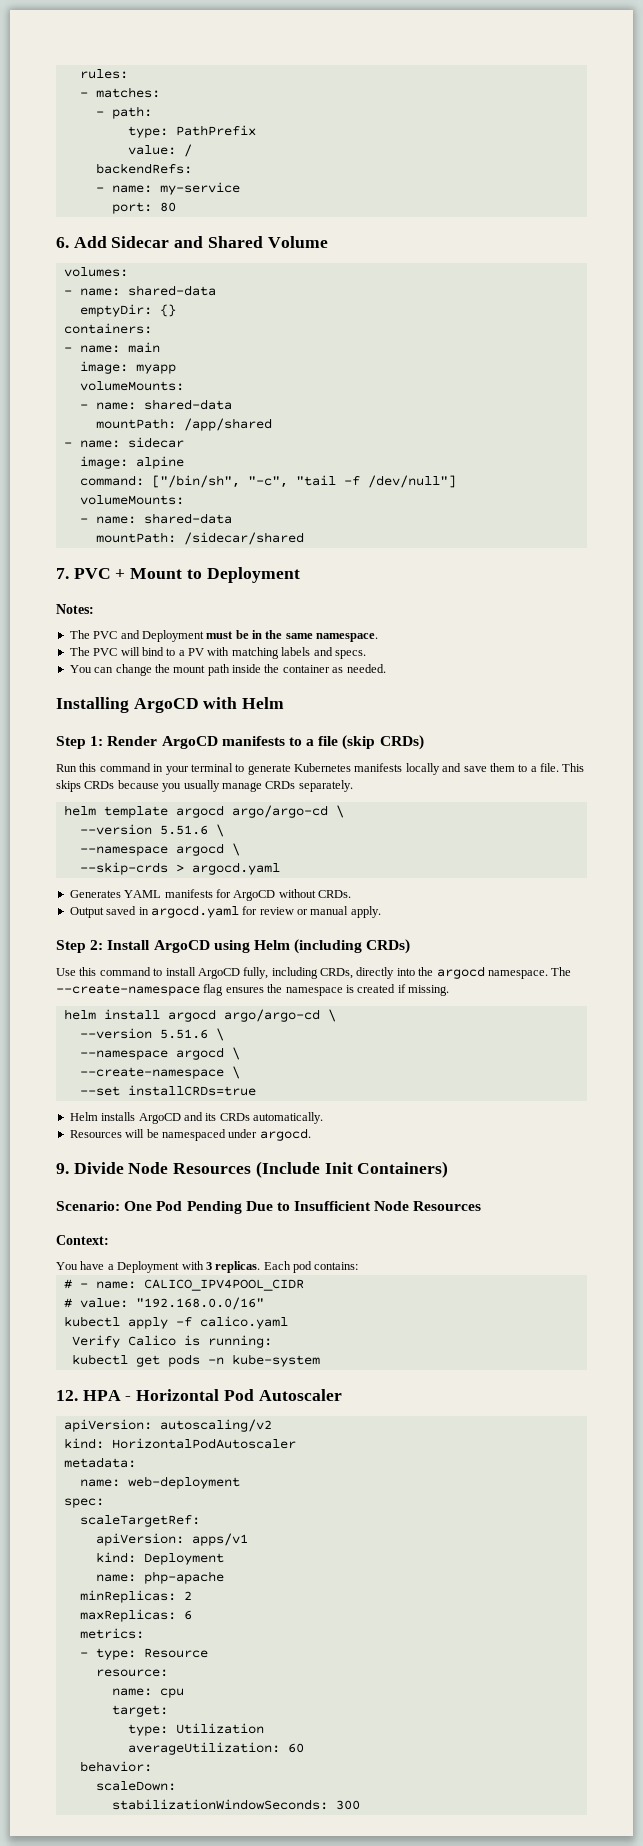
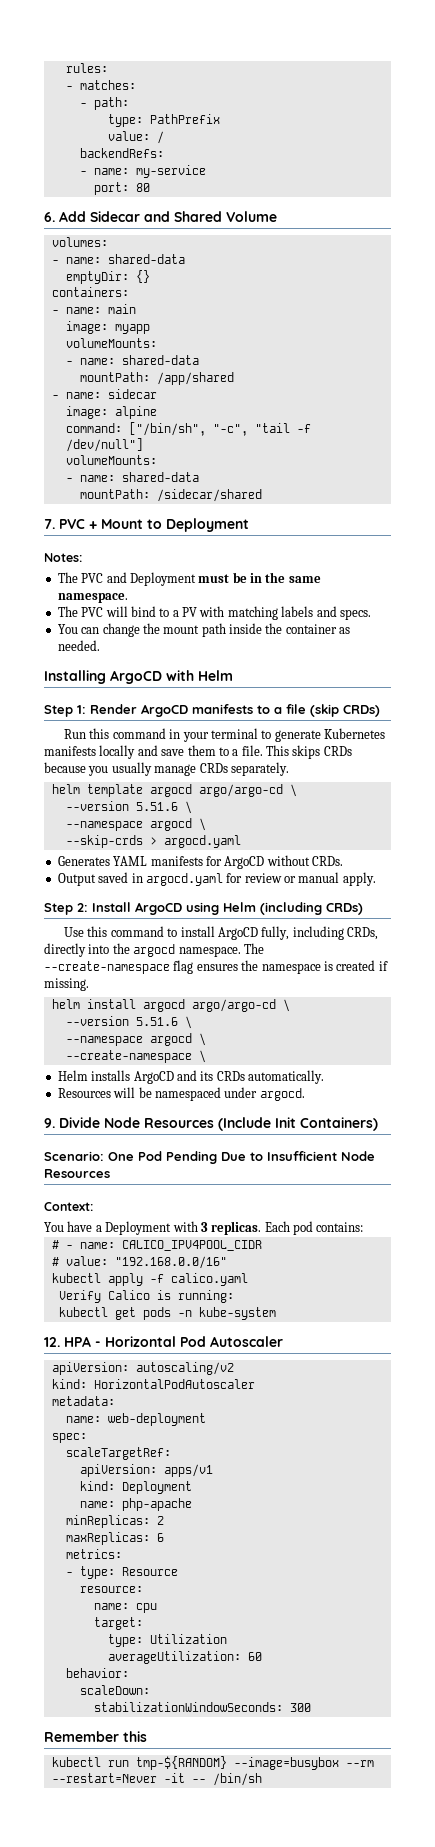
- --set installCRDs=true
+ Remember this
+ kubectl run tmp-${RANDOM} --image=busybox --rm --restart=Never -it -- /bin/sh

